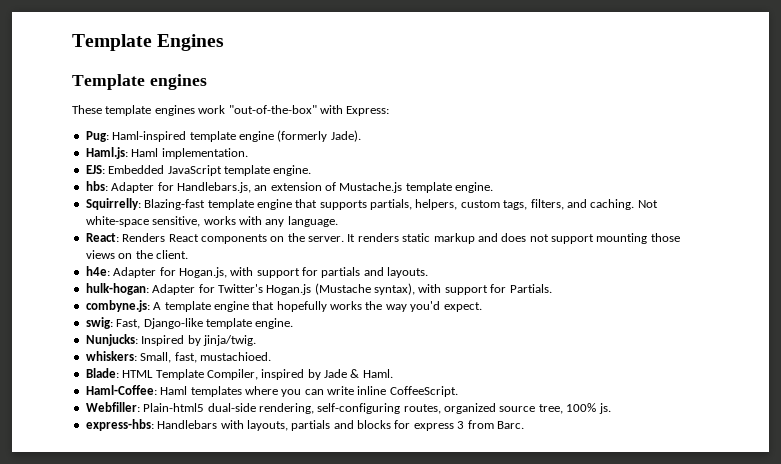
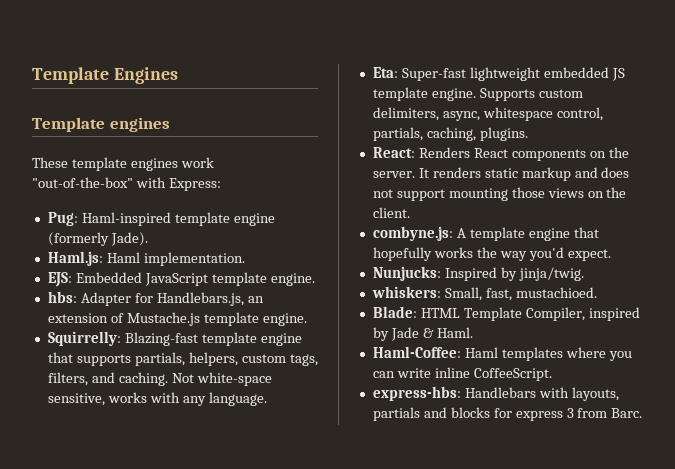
+ Eta: Super-fast lightweight embedded JS template engine. Supports custom delimiters, async, whitespace control, partials, caching, plugins.
- h4e: Adapter for Hogan.js, with support for partials and layouts.
- hulk-hogan: Adapter for Twitter's Hogan.js (Mustache syntax), with support for Partials.
- swig: Fast, Django-like template engine.
- Webfiller: Plain-html5 dual-side rendering, self-configuring routes, organized source tree, 100% js.

